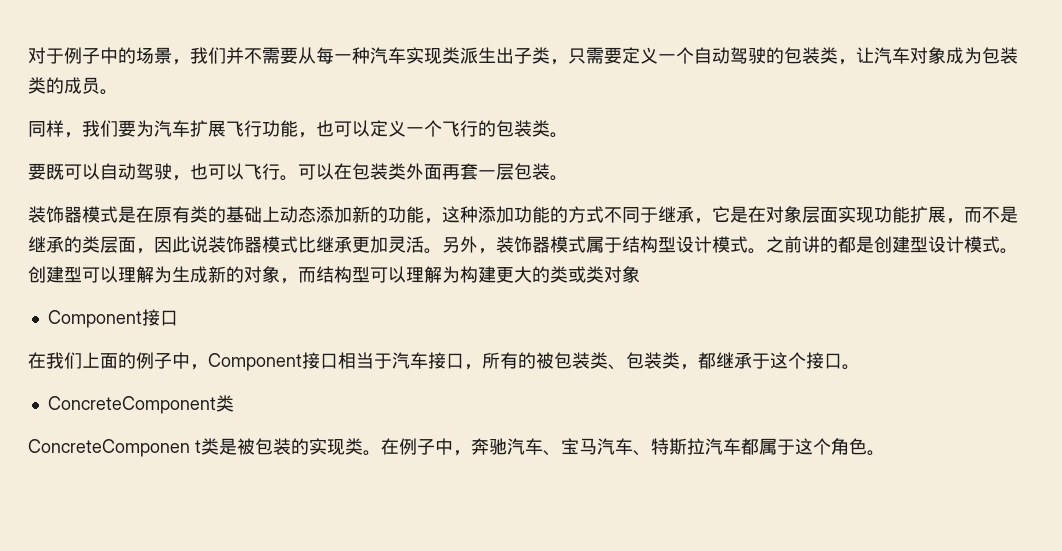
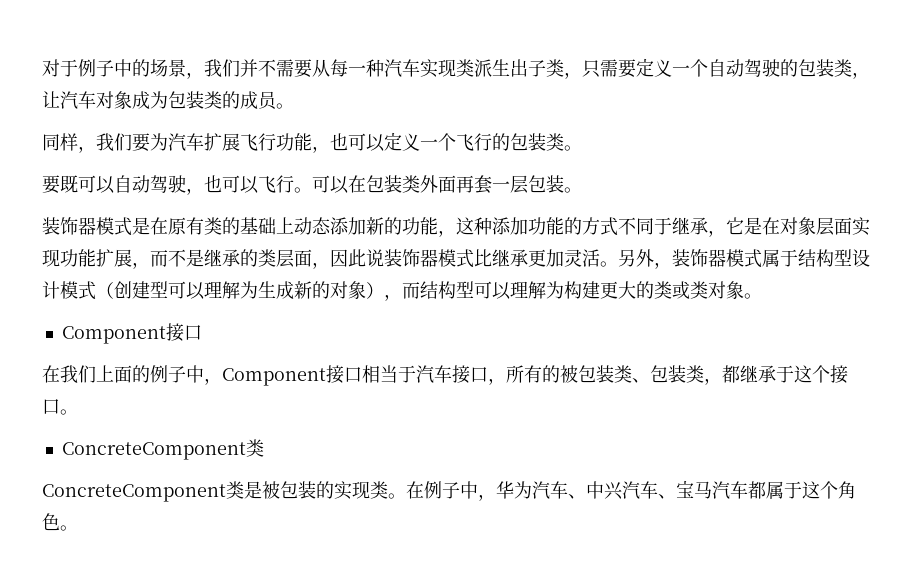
- 另外，装饰器模式属于结构型设计模式。之前讲的都是创建型设计模式。创建型可以理解为生成新的对象，而结构型可以理解为构建更大的类或类对象
+ 另外，装饰器模式属于结构型设计模式（创建型可以理解为生成新的对象），而结构型可以理解为构建更大的类或类对象。
- ConcreteComponen t类是被包装的实现类。
+ ConcreteComponent类是被包装的实现类。
- 在例子中，奔驰汽车、宝马汽车、特斯拉汽车都属于这个角色。
+ 在例子中，华为汽车、中兴汽车、宝马汽车都属于这个角色。

